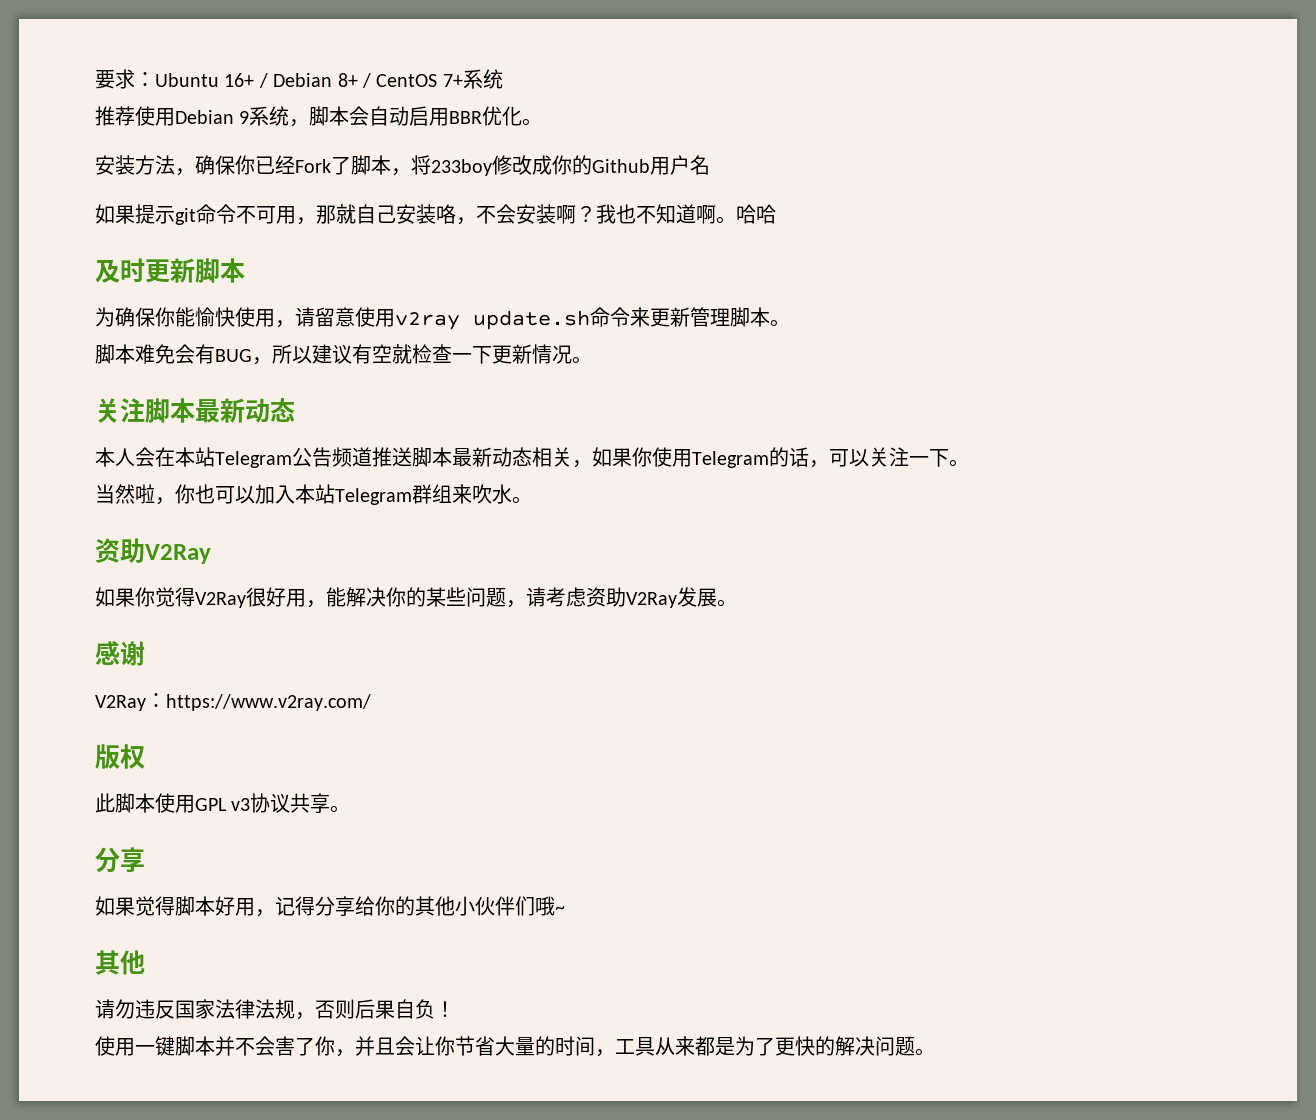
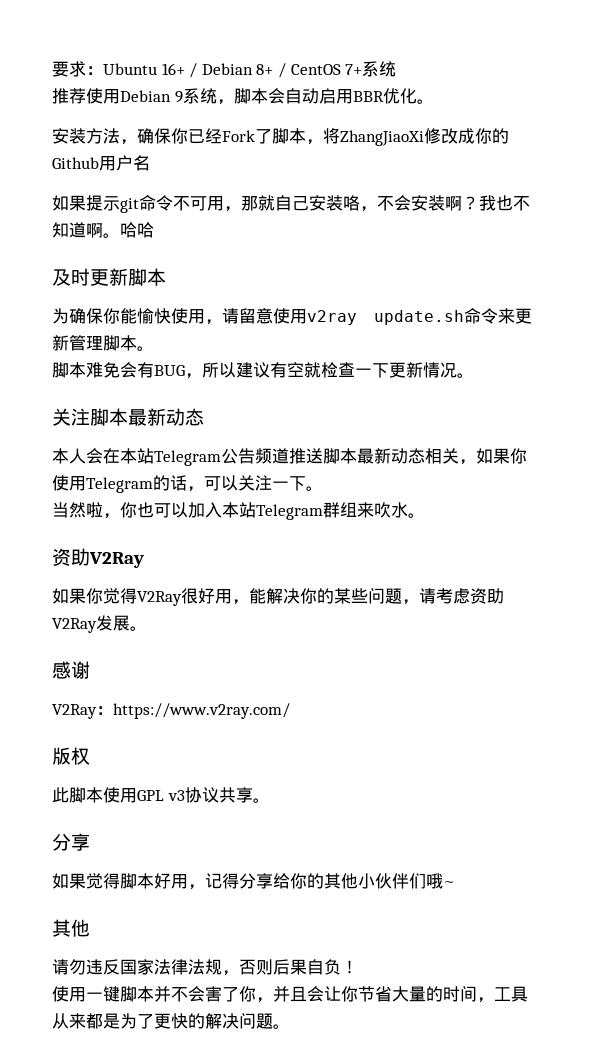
- 安装方法，确保你已经Fork了脚本，将233boy修改成你的Github用户名
+ 安装方法，确保你已经Fork了脚本，将ZhangJiaoXi修改成你的Github用户名

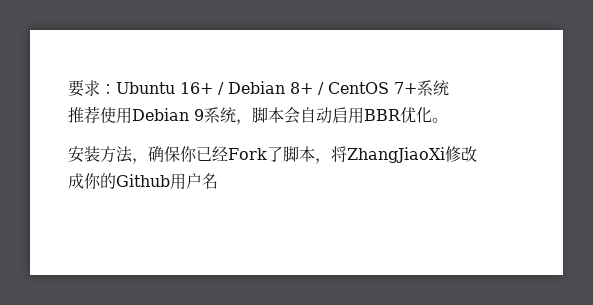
- 如果提示git命令不可用，那就自己安装咯，不会安装啊？我也不知道啊。哈哈
- 及时更新脚本
- 为确保你能愉快使用，请留意使用v2ray update.sh命令来更新管理脚本。
- 脚本难免会有BUG，所以建议有空就检查一下更新情况。
- 关注脚本最新动态
- 本人会在本站Telegram公告频道推送脚本最新动态相关，如果你使用Telegram的话，可以关注一下。
- 当然啦，你也可以加入本站Telegram群组来吹水。
- 资助V2Ray
- 如果你觉得V2Ray很好用，能解决你的某些问题，请考虑资助V2Ray发展。
- 感谢
- V2Ray：https://www.v2ray.com/
- 版权
- 此脚本使用GPL v3协议共享。
- 分享
- 如果觉得脚本好用，记得分享给你的其他小伙伴们哦~
- 其他
- 请勿违反国家法律法规，否则后果自负！
- 使用一键脚本并不会害了你，并且会让你节省大量的时间，工具从来都是为了更快的解决问题。

